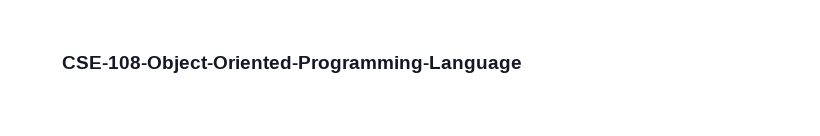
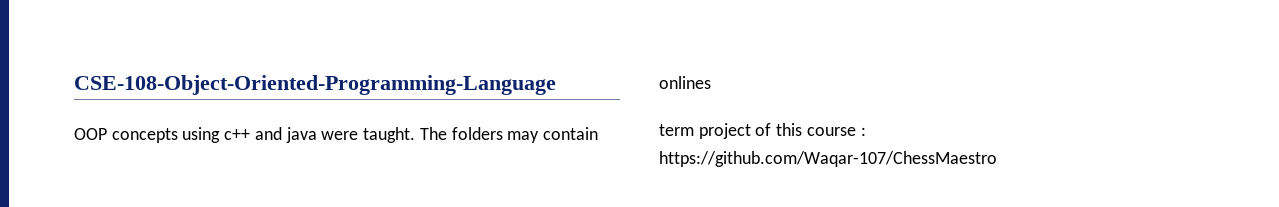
+ OOP concepts using c++ and java were taught. The folders may contain onlines
+ term project of this course : https://github.com/Waqar-107/ChessMaestro

